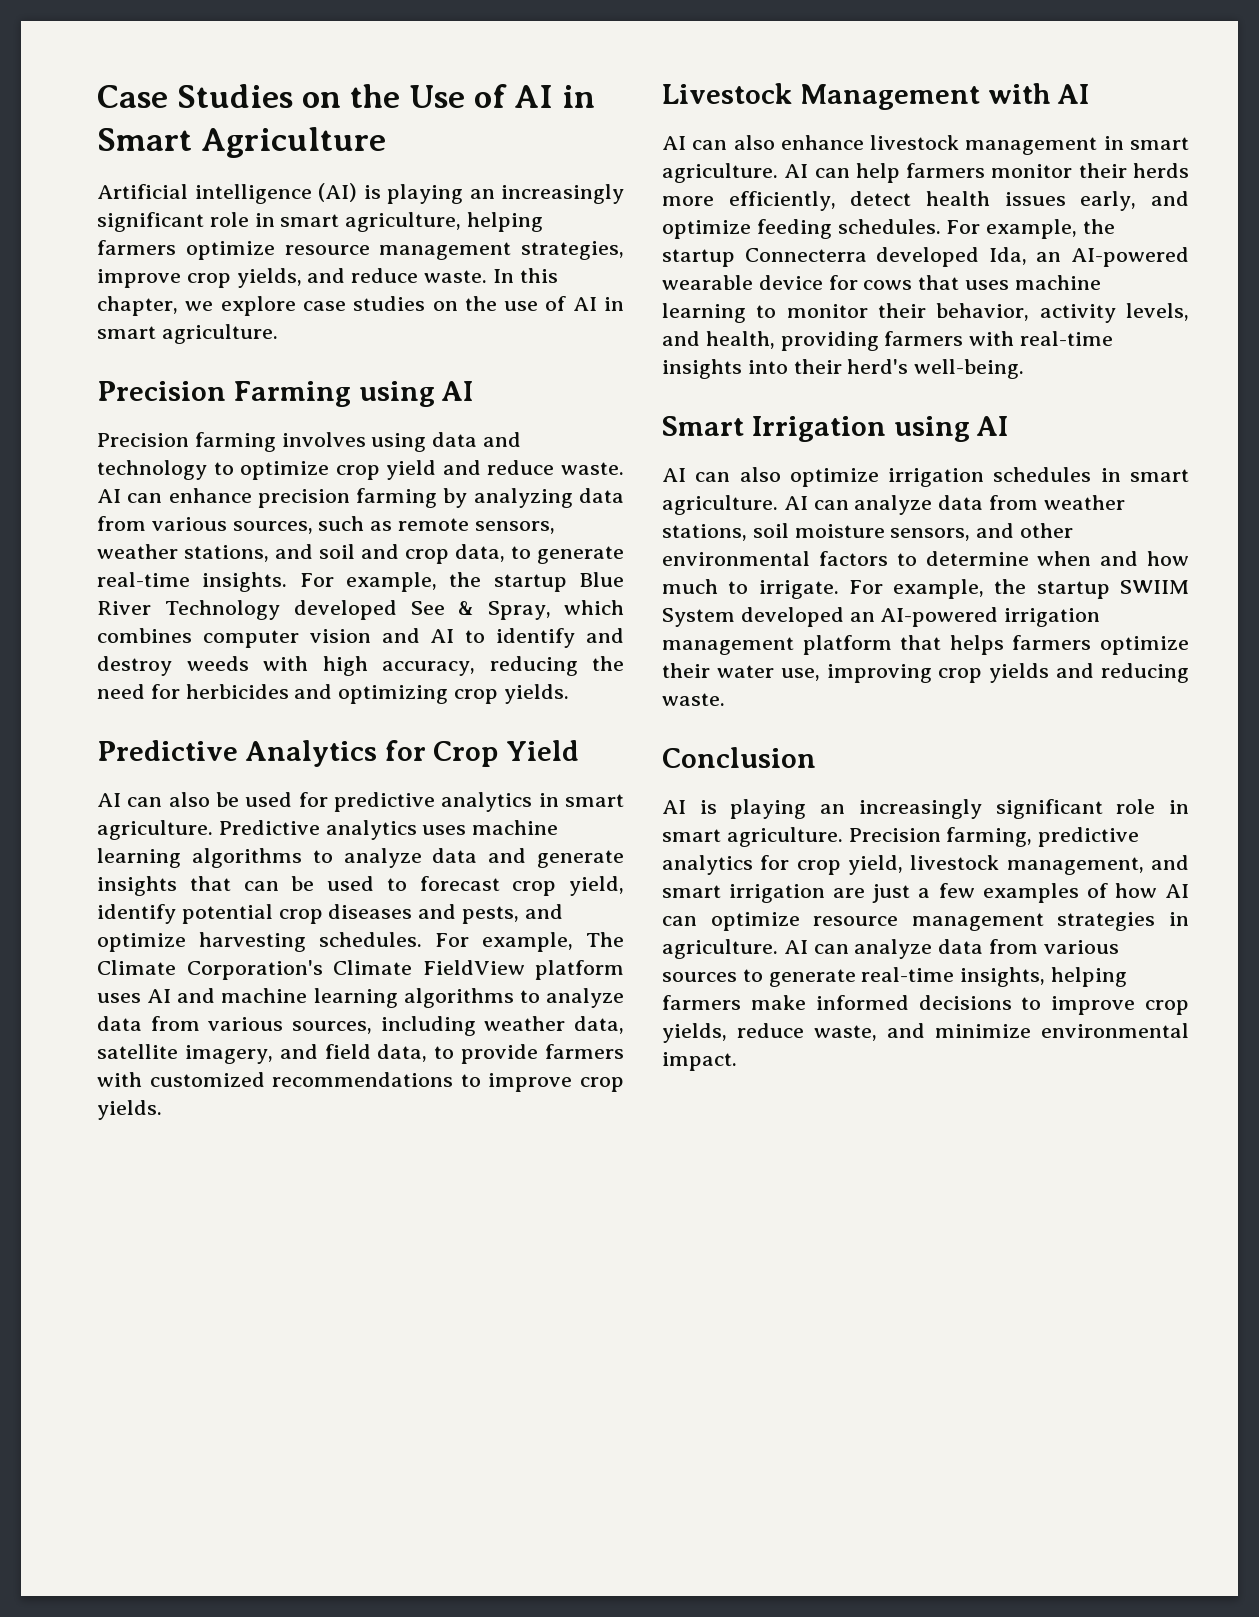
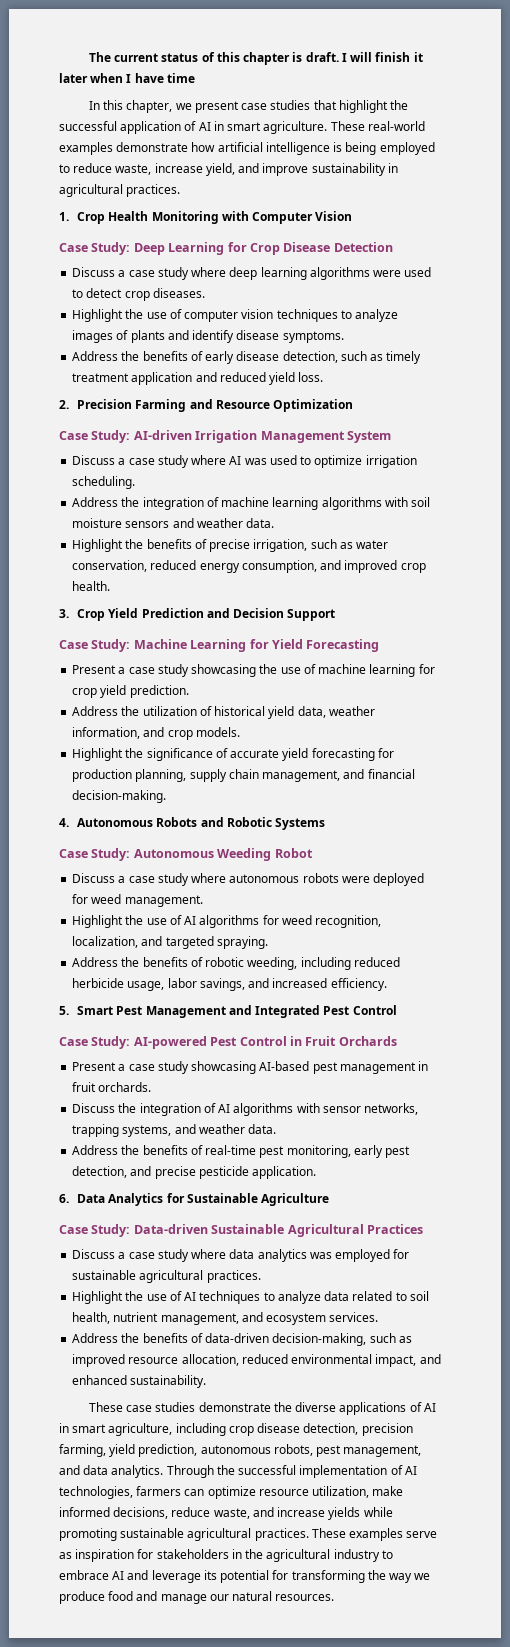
- Case Studies on the Use of AI in Smart Agriculture
- Artificial intelligence (AI) is playing an increasingly significant role in smart agriculture, helping farmers optimize resource management strategies, improve crop yields, and reduce waste. In this chapter, we explore case studies on the use of AI in smart agriculture.
- Precision Farming using AI
- Precision farming involves using data and technology to optimize crop yield and reduce waste. AI can enhance precision farming by analyzing data from various sources, such as remote sensors, weather stations, and soil and crop data, to generate real-time insights. For example, the startup Blue River Technology developed See & Spray, which combines computer vision and AI to identify and destroy weeds with high accuracy, reducing the need for herbicides and optimizing crop yields.
- Predictive Analytics for Crop Yield
- AI can also be used for predictive analytics in smart agriculture. Predictive analytics uses machine learning algorithms to analyze data and generate insights that can be used to forecast crop yield, identify potential crop diseases and pests, and optimize harvesting schedules. For example, The Climate Corporation's Climate FieldView platform uses AI and machine learning algorithms to analyze data from various sources, including weather data, satellite imagery, and field data, to provide farmers with customized recommendations to improve crop yields.
- Livestock Management with AI
- AI can also enhance livestock management in smart agriculture. AI can help farmers monitor their herds more efficiently, detect health issues early, and optimize feeding schedules. For example, the startup Connecterra developed Ida, an AI-powered wearable device for cows that uses machine learning to monitor their behavior, activity levels, and health, providing farmers with real-time insights into their herd's well-being.
- Smart Irrigation using AI
- AI can also optimize irrigation schedules in smart agriculture. AI can analyze data from weather stations, soil moisture sensors, and other environmental factors to determine when and how much to irrigate. For example, the startup SWIIM System developed an AI-powered irrigation management platform that helps farmers optimize their water use, improving crop yields and reducing waste.
- Conclusion
- AI is playing an increasingly significant role in smart agriculture. Precision farming, predictive analytics for crop yield, livestock management, and smart irrigation are just a few examples of how AI can optimize resource management strategies in agriculture. AI can analyze data from various sources to generate real-time insights, helping farmers make informed decisions to improve crop yields, reduce waste, and minimize environmental impact.
+ The current status of this chapter is draft. I will finish it later when I have time
+ In this chapter, we present case studies that highlight the successful application of AI in smart agriculture. These real-world examples demonstrate how artificial intelligence is being employed to reduce waste, increase yield, and improve sustainability in agricultural practices.
+ 1. Crop Health Monitoring with Computer Vision
+ Case Study: Deep Learning for Crop Disease Detection
+ Discuss a case study where deep learning algorithms were used to detect crop diseases.
+ Highlight the use of computer vision techniques to analyze images of plants and identify disease symptoms.
+ Address the benefits of early disease detection, such as timely treatment application and reduced yield loss.
+ 2. Precision Farming and Resource Optimization
+ Case Study: AI-driven Irrigation Management System
+ Discuss a case study where AI was used to optimize irrigation scheduling.
+ Address the integration of machine learning algorithms with soil moisture sensors and weather data.
+ Highlight the benefits of precise irrigation, such as water conservation, reduced energy consumption, and improved crop health.
+ 3. Crop Yield Prediction and Decision Support
+ Case Study: Machine Learning for Yield Forecasting
+ Present a case study showcasing the use of machine learning for crop yield prediction.
+ Address the utilization of historical yield data, weather information, and crop models.
+ Highlight the significance of accurate yield forecasting for production planning, supply chain management, and financial decision-making.
+ 4. Autonomous Robots and Robotic Systems
+ Case Study: Autonomous Weeding Robot
+ Discuss a case study where autonomous robots were deployed for weed management.
+ Highlight the use of AI algorithms for weed recognition, localization, and targeted spraying.
+ Address the benefits of robotic weeding, including reduced herbicide usage, labor savings, and increased efficiency.
+ 5. Smart Pest Management and Integrated Pest Control
+ Case Study: AI-powered Pest Control in Fruit Orchards
+ Present a case study showcasing AI-based pest management in fruit orchards.
+ Discuss the integration of AI algorithms with sensor networks, trapping systems, and weather data.
+ Address the benefits of real-time pest monitoring, early pest detection, and precise pesticide application.
+ 6. Data Analytics for Sustainable Agriculture
+ Case Study: Data-driven Sustainable Agricultural Practices
+ Discuss a case study where data analytics was employed for sustainable agricultural practices.
+ Highlight the use of AI techniques to analyze data related to soil health, nutrient management, and ecosystem services.
+ Address the benefits of data-driven decision-making, such as improved resource allocation, reduced environmental impact, and enhanced sustainability.
+ These case studies demonstrate the diverse applications of AI in smart agriculture, including crop disease detection, precision farming, yield prediction, autonomous robots, pest management, and data analytics. Through the successful implementation of AI technologies, farmers can optimize resource utilization, make informed decisions, reduce waste, and increase yields while promoting sustainable agricultural practices. These examples serve as inspiration for stakeholders in the agricultural industry to embrace AI and leverage its potential for transforming the way we produce food and manage our natural resources.

